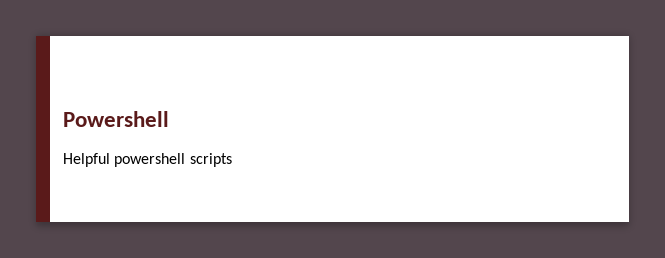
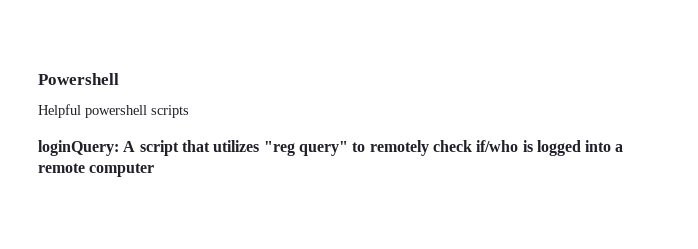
+ loginQuery: A script that utilizes "reg query" to remotely check if/who is logged into a remote computer

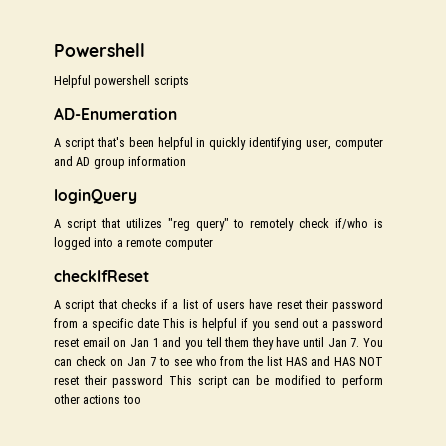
- loginQuery: A script that utilizes "reg query" to remotely check if/who is logged into a remote computer
+ AD-Enumeration
+ A script that's been helpful in quickly identifying user, computer and AD group information
+ loginQuery
+ A script that utilizes "reg query" to remotely check if/who is logged into a remote computer
+ checkIfReset
+ A script that checks if a list of users have reset their password from a specific date This is helpful if you send out a password reset email on Jan 1 and you tell them they have until Jan 7. You can check on Jan 7 to see who from the list HAS and HAS NOT reset their password This script can be modified to perform other actions too

